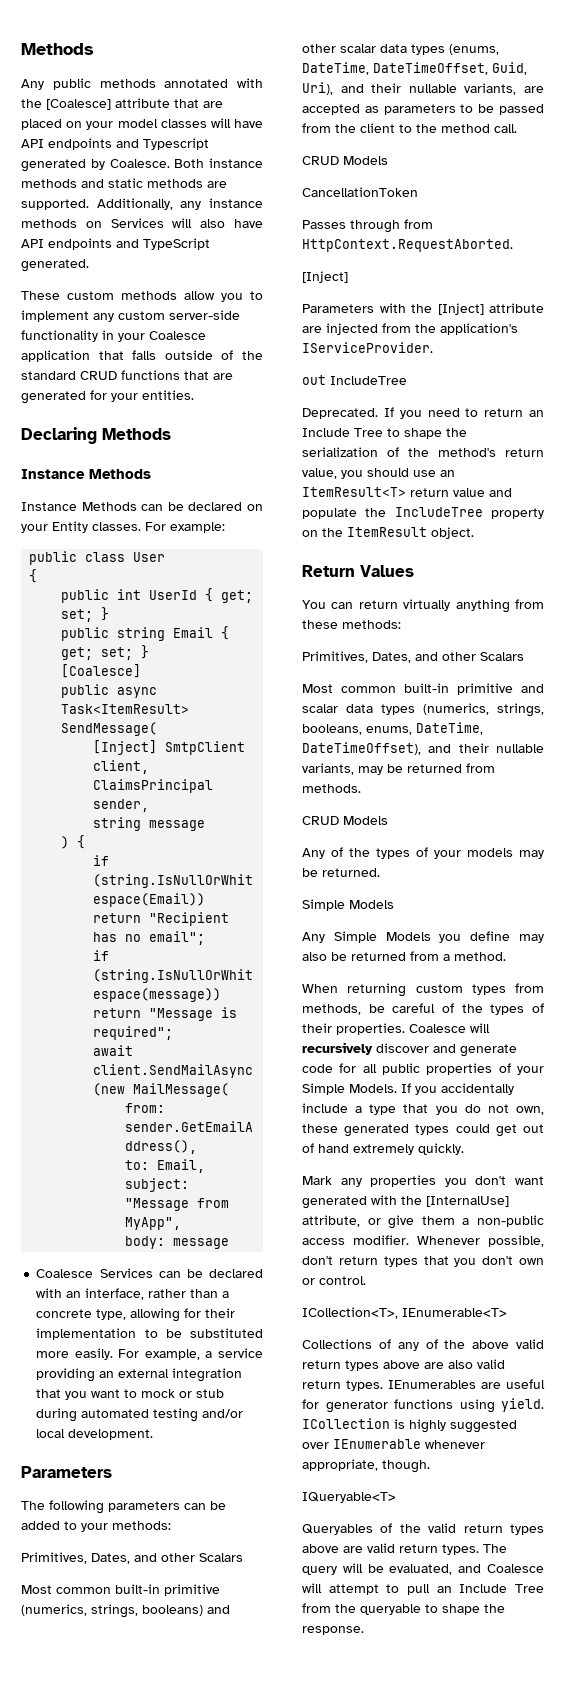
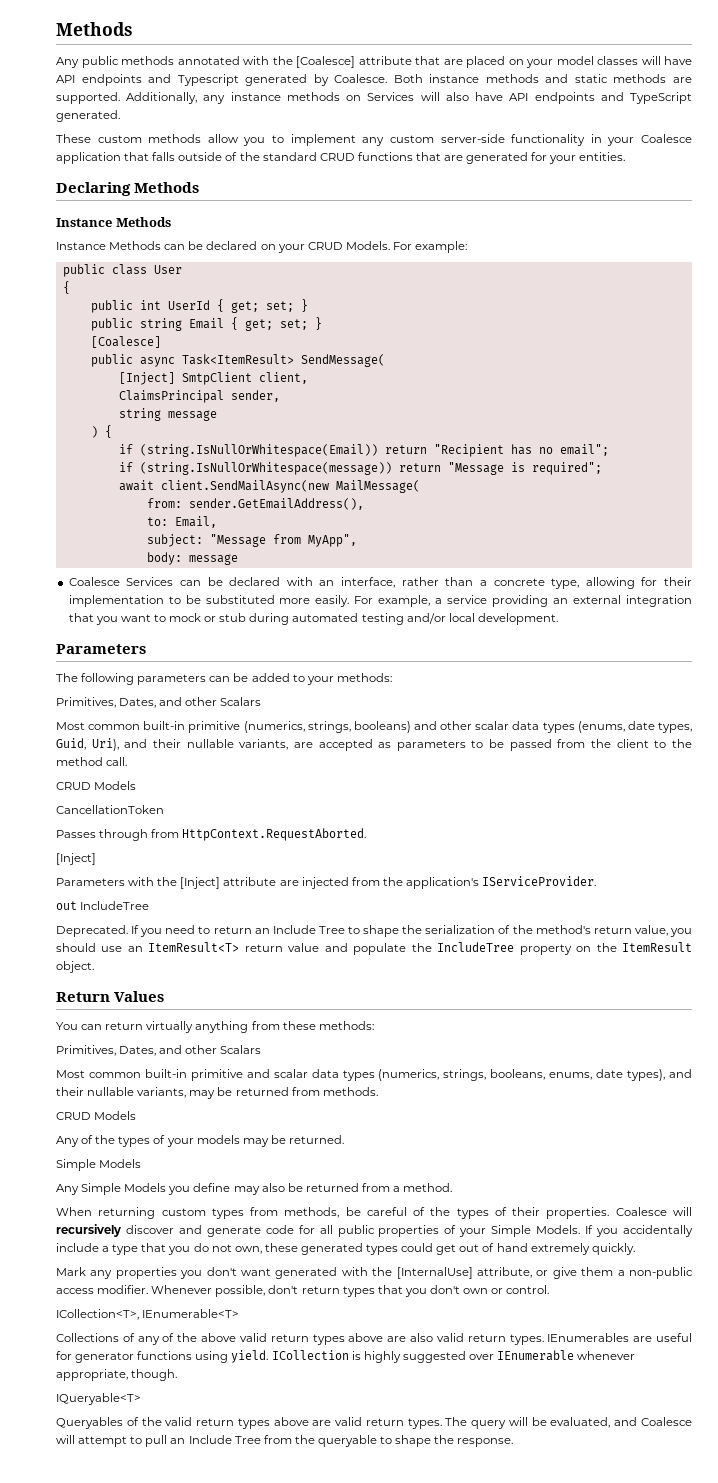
- Instance Methods can be declared on your Entity classes.
+ Instance Methods can be declared on your CRUD Models.
- Most common built-in primitive (numerics, strings, booleans) and other scalar data types (enums, DateTime, DateTimeOffset, Guid, Uri), and their nullable variants, are accepted as parameters to be passed from the client to the method call.
+ Most common built-in primitive (numerics, strings, booleans) and other scalar data types (enums, date types, Guid, Uri), and their nullable variants, are accepted as parameters to be passed from the client to the method call.
- Most common built-in primitive and scalar data types (numerics, strings, booleans, enums, DateTime, DateTimeOffset), and their nullable variants, may be returned from methods.
+ Most common built-in primitive and scalar data types (numerics, strings, booleans, enums, date types), and their nullable variants, may be returned from methods.

